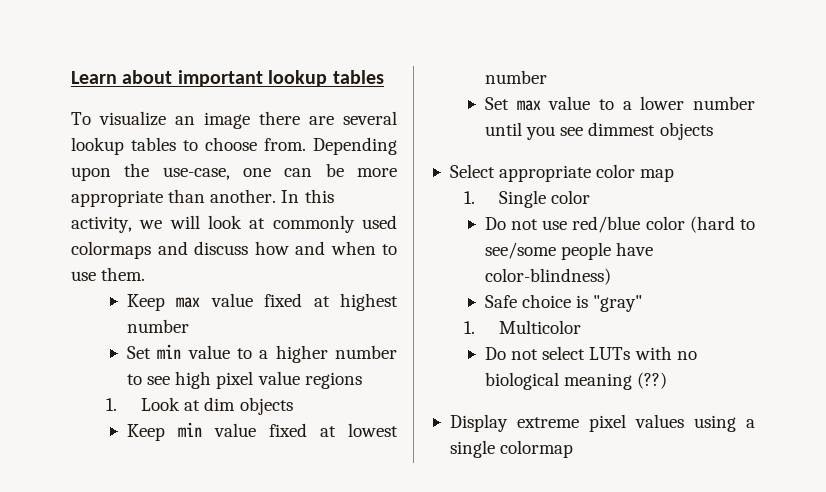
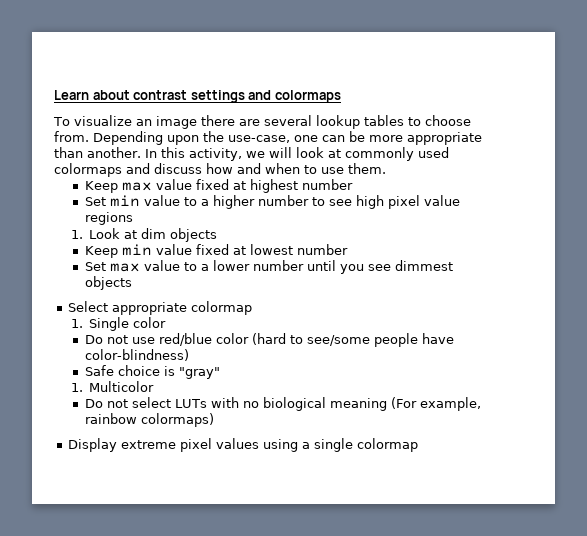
- Learn about important lookup tables
+ Learn about contrast settings and colormaps
- Select appropriate color map
+ Select appropriate colormap
- Do not select LUTs with no biological meaning (??)
+ Do not select LUTs with no biological meaning (For example, rainbow colormaps)

